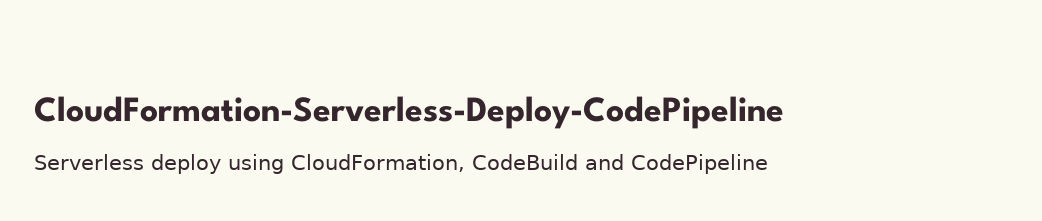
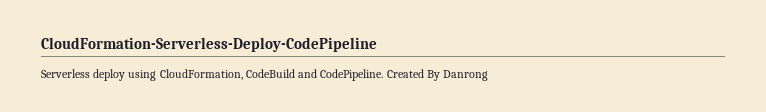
- Serverless deploy using CloudFormation, CodeBuild and CodePipeline
+ Serverless deploy using CloudFormation, CodeBuild and CodePipeline. Created By Danrong

